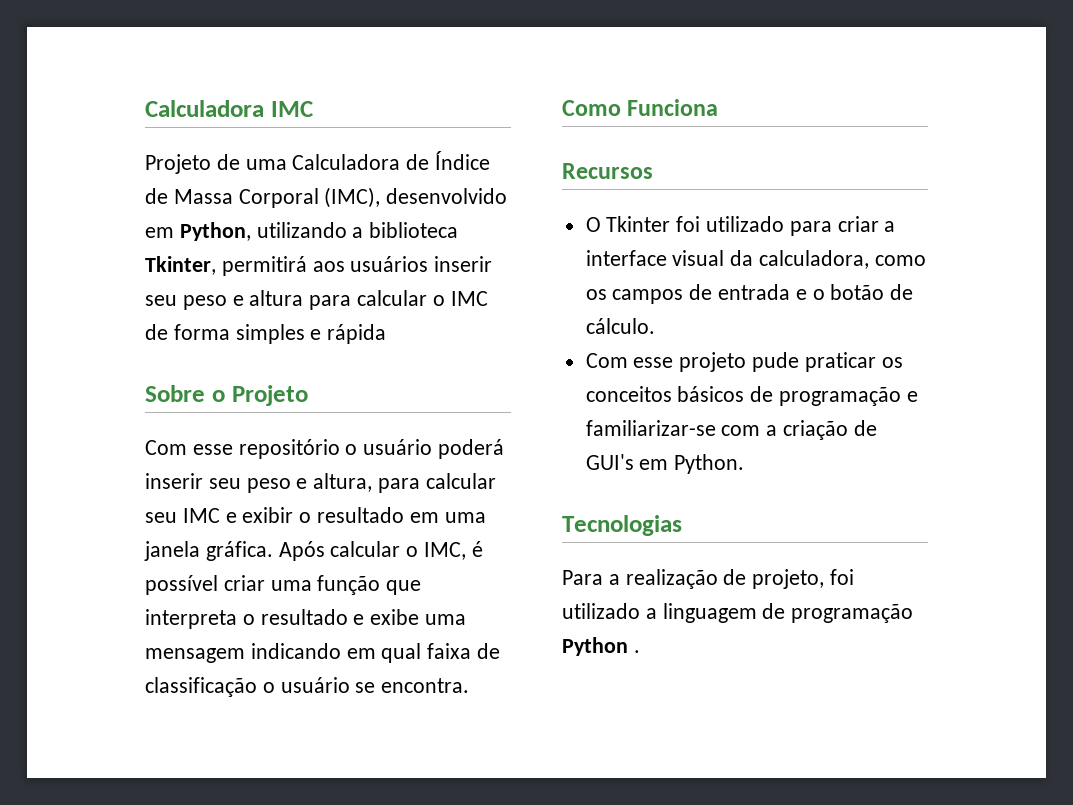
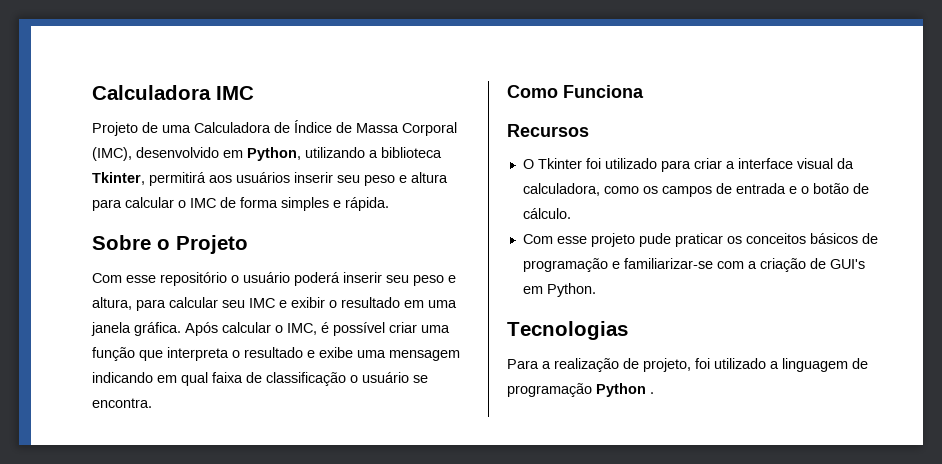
- Projeto de uma Calculadora de Índice de Massa Corporal (IMC), desenvolvido em Python, utilizando a biblioteca Tkinter, permitirá aos usuários inserir seu peso e altura para calcular o IMC de forma simples e rápida
+ Projeto de uma Calculadora de Índice de Massa Corporal (IMC), desenvolvido em Python, utilizando a biblioteca Tkinter, permitirá aos usuários inserir seu peso e altura para calcular o IMC de forma simples e rápida.

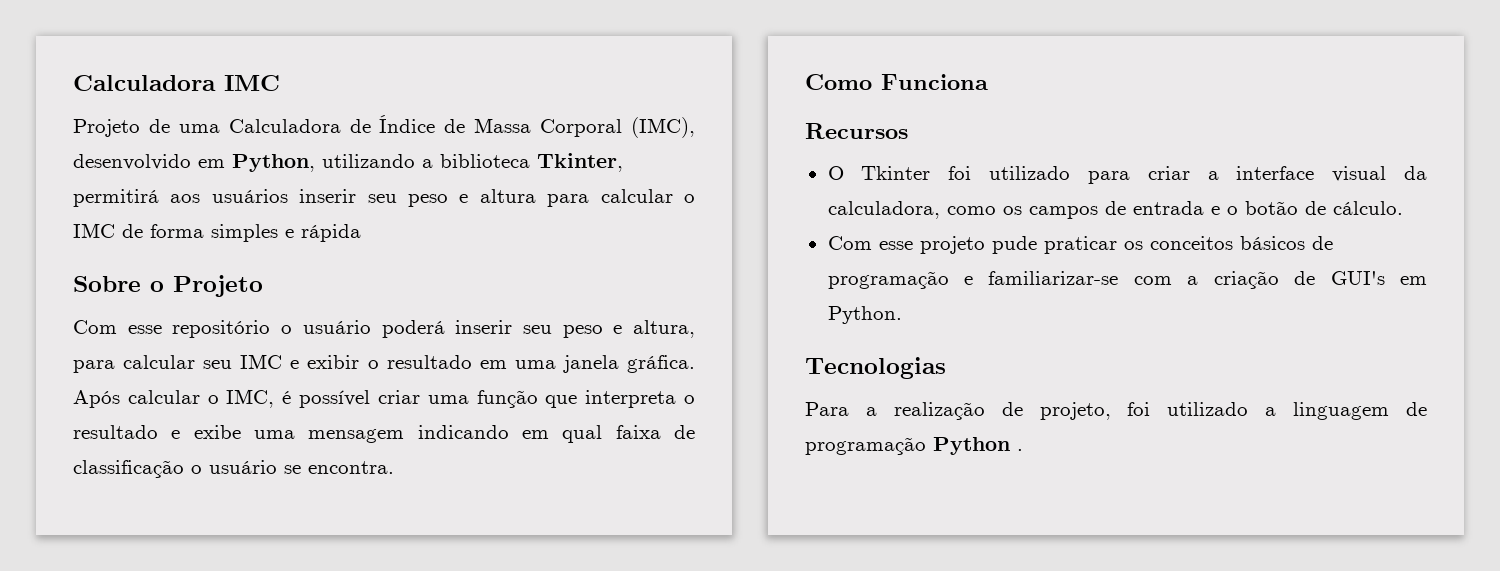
- Projeto de uma Calculadora de Índice de Massa Corporal (IMC), desenvolvido em Python, utilizando a biblioteca Tkinter, permitirá aos usuários inserir seu peso e altura para calcular o IMC de forma simples e rápida.
+ Projeto de uma Calculadora de Índice de Massa Corporal (IMC), desenvolvido em Python, utilizando a biblioteca Tkinter, permitirá aos usuários inserir seu peso e altura para calcular o IMC de forma simples e rápida

